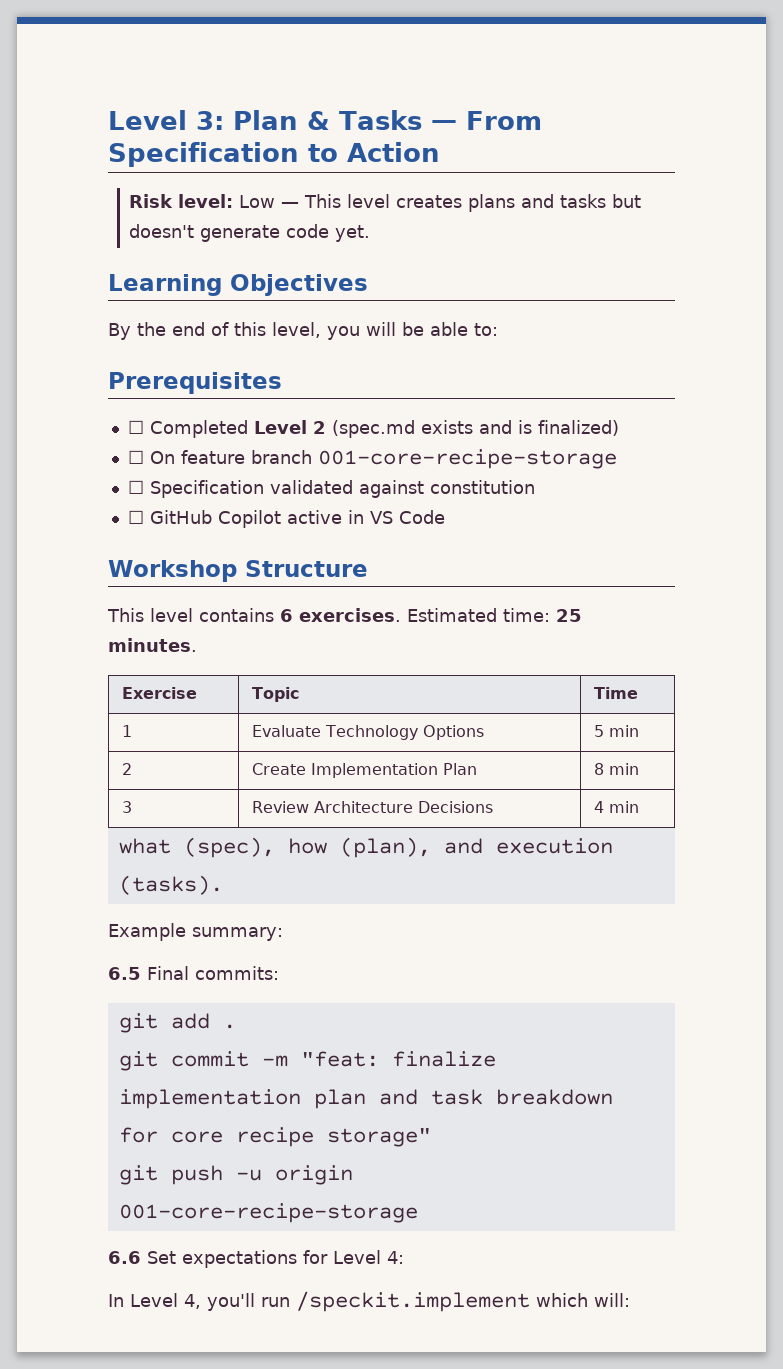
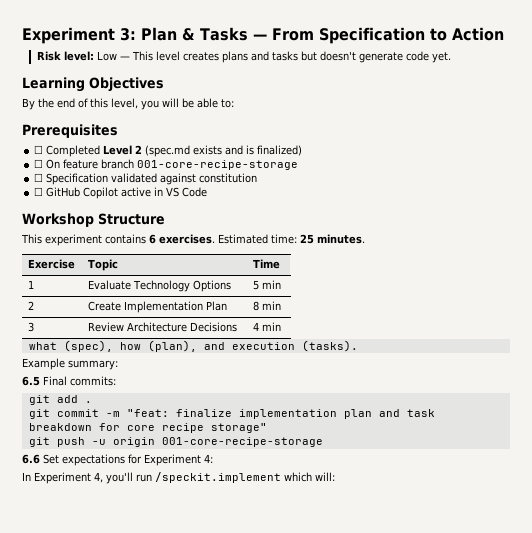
- Level 3: Plan & Tasks — From Specification to Action
+ Experiment 3: Plan & Tasks — From Specification to Action
- This level contains 6 exercises.
+ This experiment contains 6 exercises.
- 6.6 Set expectations for Level 4:
+ 6.6 Set expectations for Experiment 4:
- In Level 4, you'll run /speckit.implement which will:
+ In Experiment 4, you'll run /speckit.implement which will:

